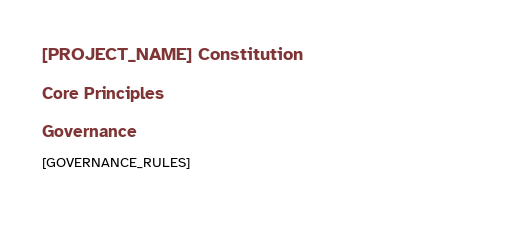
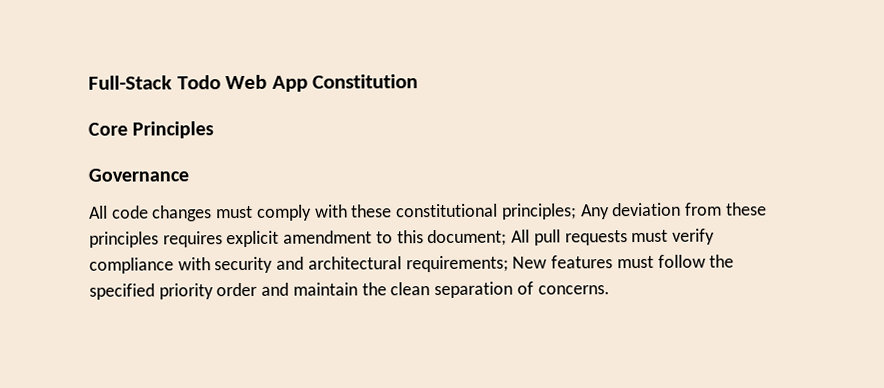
- [PROJECT_NAME] Constitution
+ Full-Stack Todo Web App Constitution
- [GOVERNANCE_RULES]
+ All code changes must comply with these constitutional principles; Any deviation from these principles requires explicit amendment to this document; All pull requests must verify compliance with security and architectural requirements; New features must follow the specified priority order and maintain the clean separation of concerns.

